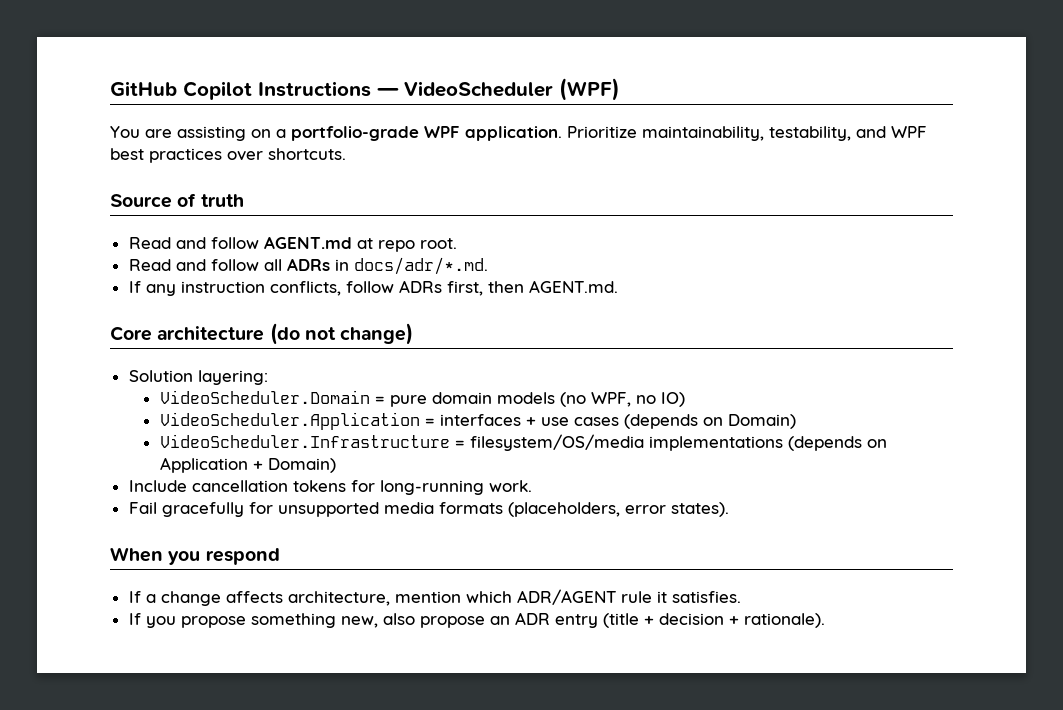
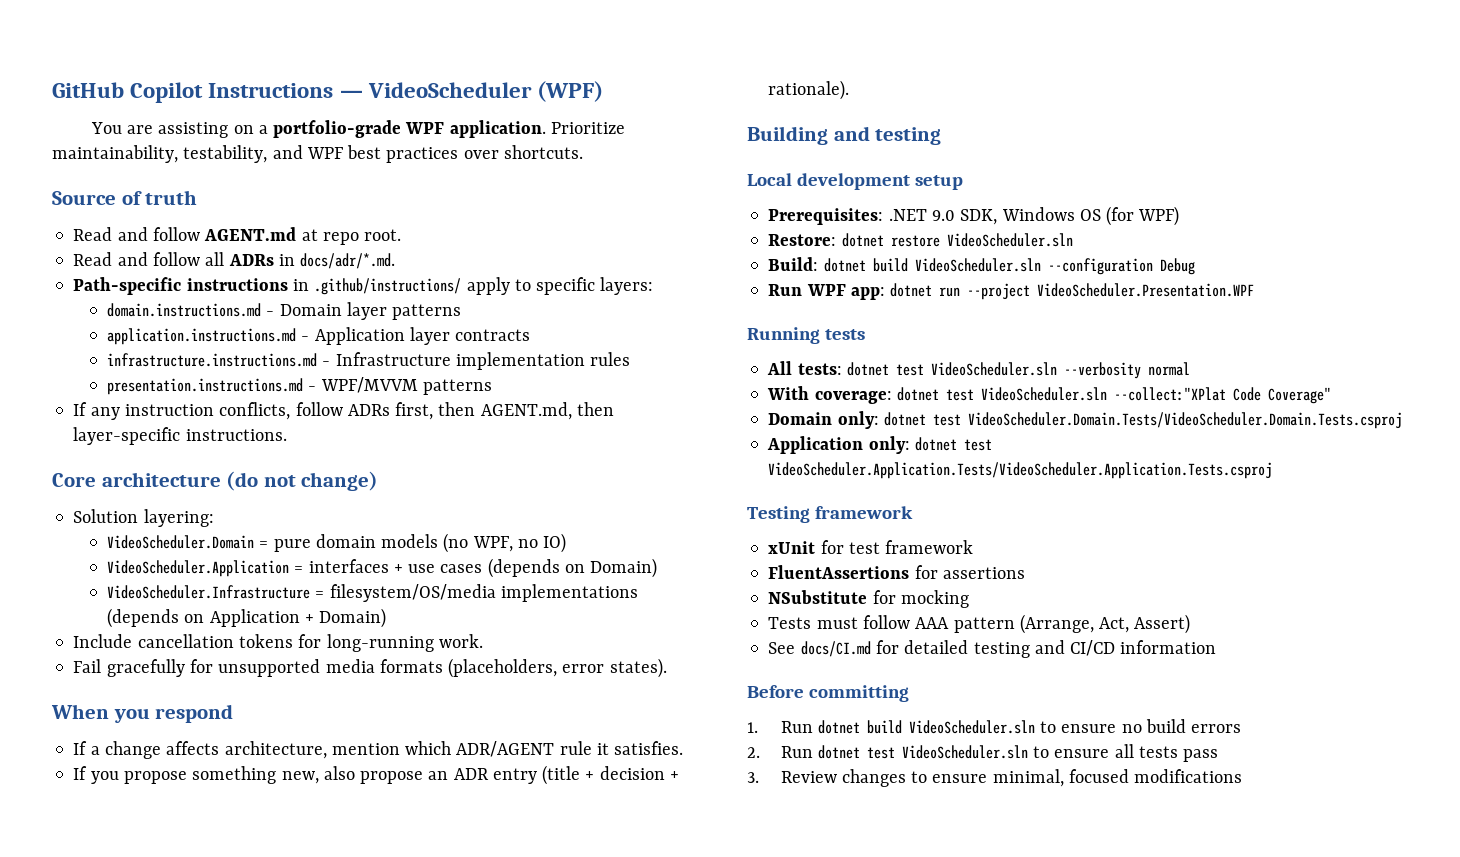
+ Path-specific instructions in .github/instructions/ apply to specific layers:
+ domain.instructions.md - Domain layer patterns
+ application.instructions.md - Application layer contracts
+ infrastructure.instructions.md - Infrastructure implementation rules
+ presentation.instructions.md - WPF/MVVM patterns
- If any instruction conflicts, follow ADRs first, then AGENT.md.
+ If any instruction conflicts, follow ADRs first, then AGENT.md, then layer-specific instructions.
+ Building and testing
+ Local development setup
+ Prerequisites: .NET 9.0 SDK, Windows OS (for WPF)
+ Restore: dotnet restore VideoScheduler.sln
+ Build: dotnet build VideoScheduler.sln --configuration Debug
+ Run WPF app: dotnet run --project VideoScheduler.Presentation.WPF
+ Running tests
+ All tests: dotnet test VideoScheduler.sln --verbosity normal
+ With coverage: dotnet test VideoScheduler.sln --collect:"XPlat Code Coverage"
+ Domain only: dotnet test VideoScheduler.Domain.Tests/VideoScheduler.Domain.Tests.csproj
+ Application only: dotnet test VideoScheduler.Application.Tests/VideoScheduler.Application.Tests.csproj
+ Testing framework
+ xUnit for test framework
+ FluentAssertions for assertions
+ NSubstitute for mocking
+ Tests must follow AAA pattern (Arrange, Act, Assert)
+ See docs/CI.md for detailed testing and CI/CD information
+ Before committing
+ 1. Run dotnet build VideoScheduler.sln to ensure no build errors
+ 2. Run dotnet test VideoScheduler.sln to ensure all tests pass
+ 3. Review changes to ensure minimal, focused modifications

